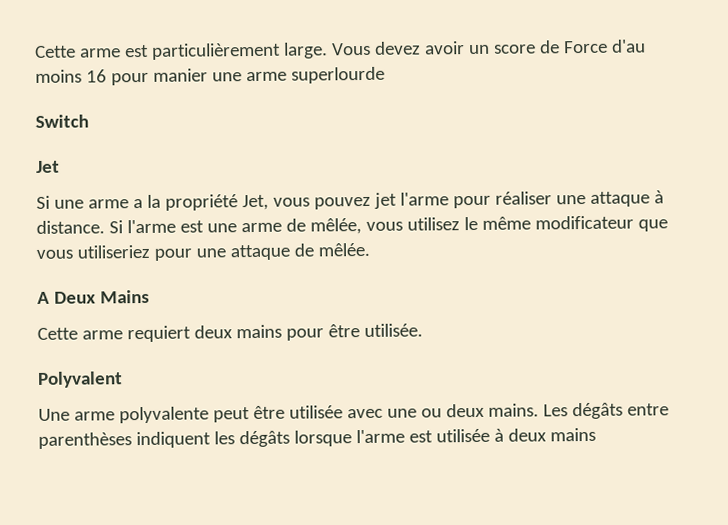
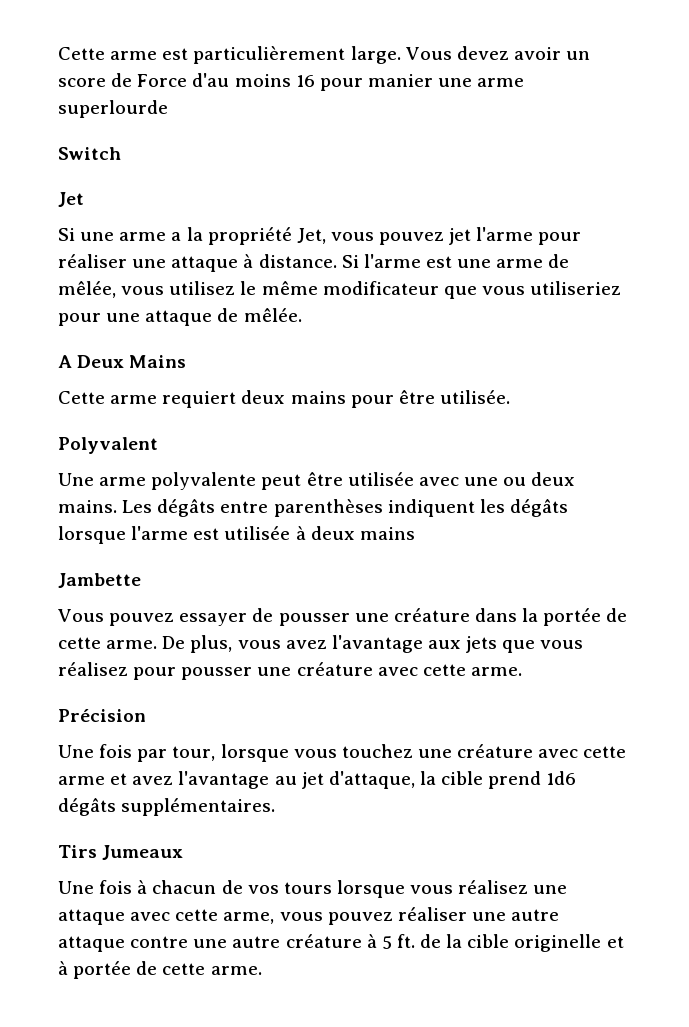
+ Jambette
+ Vous pouvez essayer de pousser une créature dans la portée de cette arme. De plus, vous avez l'avantage aux jets que vous réalisez pour pousser une créature avec cette arme.
+ Précision
+ Une fois par tour, lorsque vous touchez une créature avec cette arme et avez l'avantage au jet d'attaque, la cible prend 1d6 dégâts supplémentaires.
+ Tirs Jumeaux
+ Une fois à chacun de vos tours lorsque vous réalisez une attaque avec cette arme, vous pouvez réaliser une autre attaque contre une autre créature à 5 ft. de la cible originelle et à portée de cette arme.

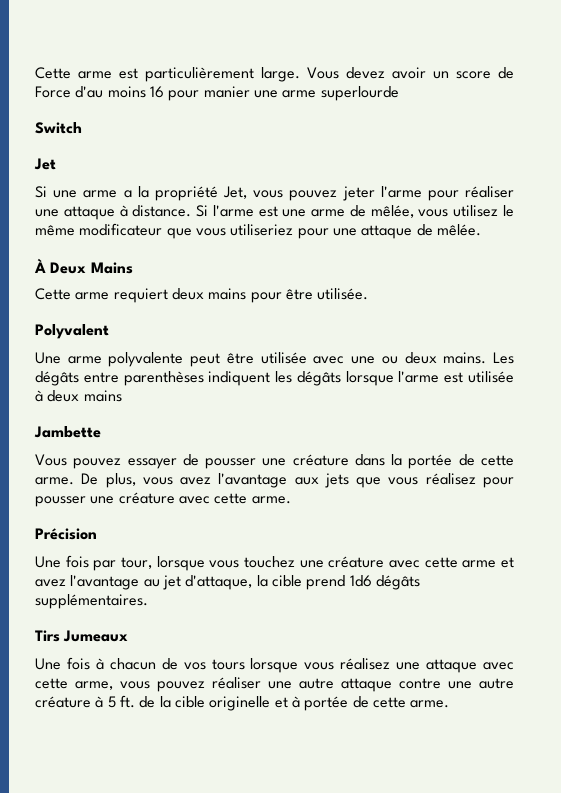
- Si une arme a la propriété Jet, vous pouvez jet l'arme pour réaliser une attaque à distance.
+ Si une arme a la propriété Jet, vous pouvez jeter l'arme pour réaliser une attaque à distance.
- A Deux Mains
+ À Deux Mains

